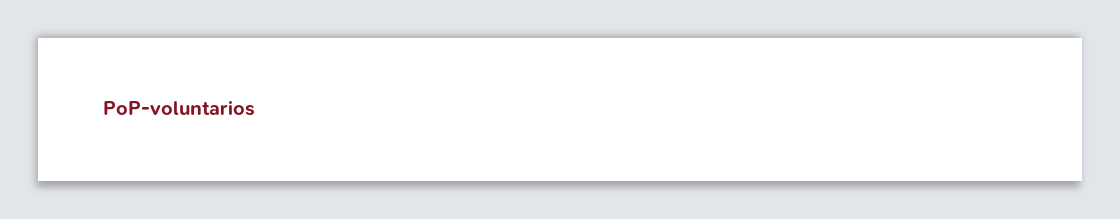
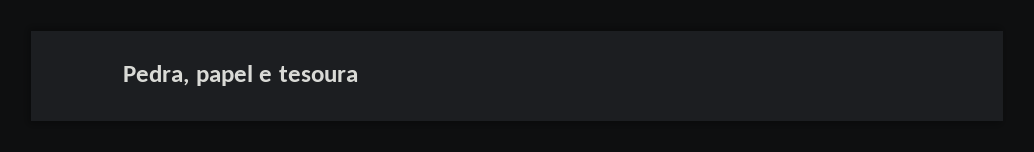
- PoP-voluntarios
+ Pedra, papel e tesoura

